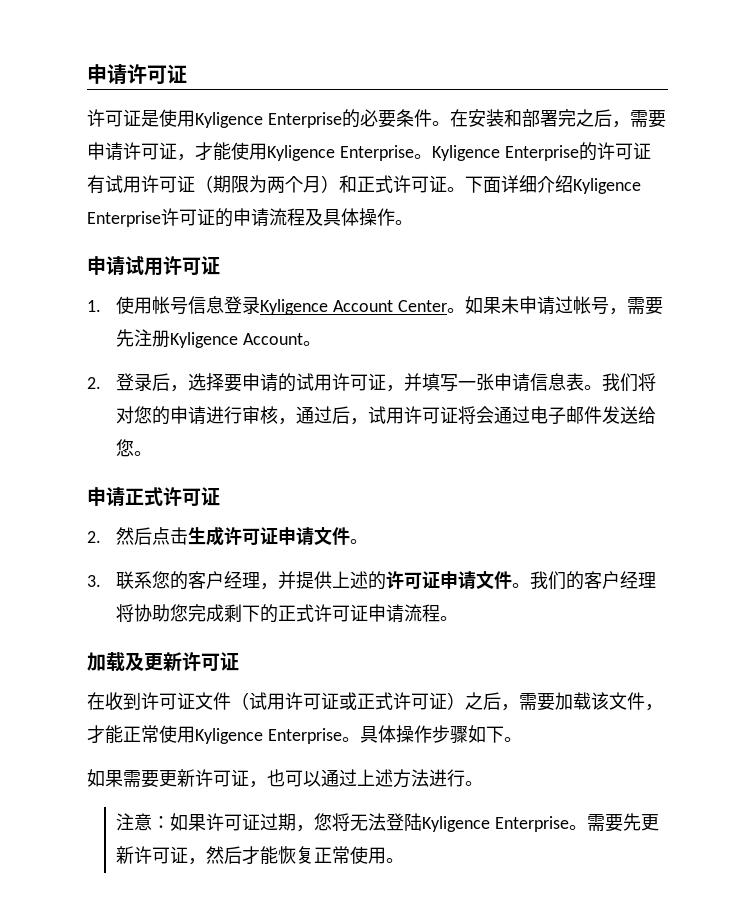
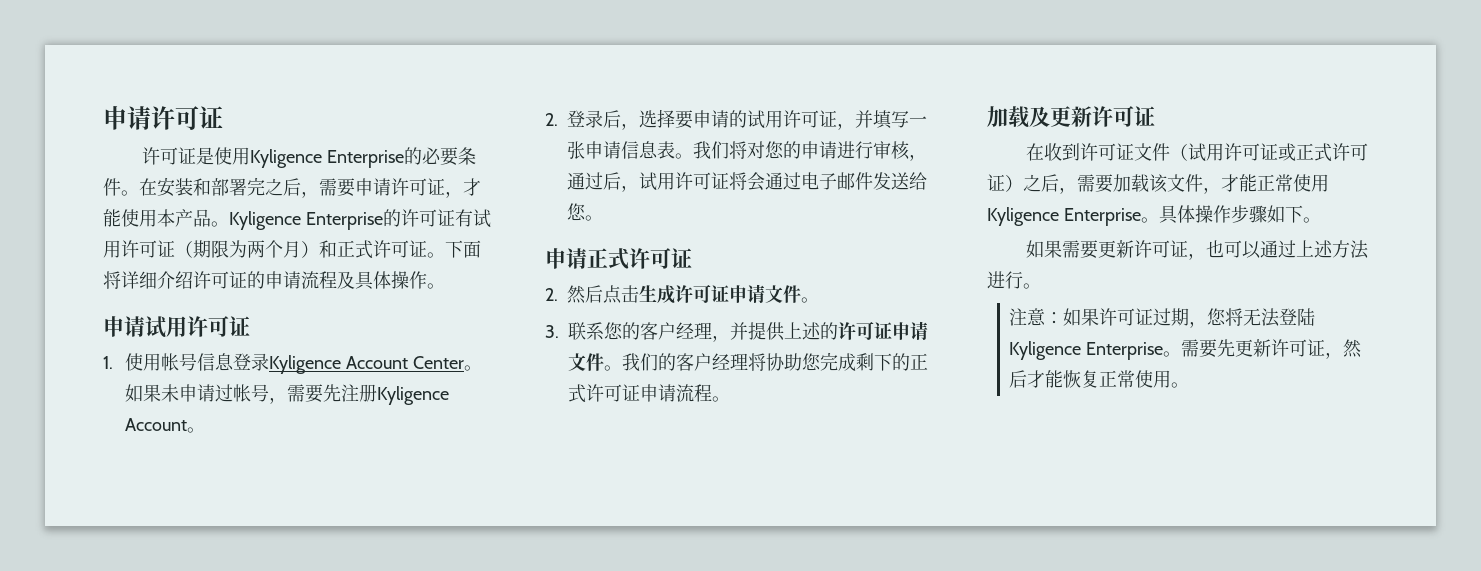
- 在安装和部署完之后，需要申请许可证，才能使用Kyligence Enterprise。
+ 在安装和部署完之后，需要申请许可证，才能使用本产品。
- 下面详细介绍Kyligence Enterprise许可证的申请流程及具体操作。
+ 下面将详细介绍许可证的申请流程及具体操作。

